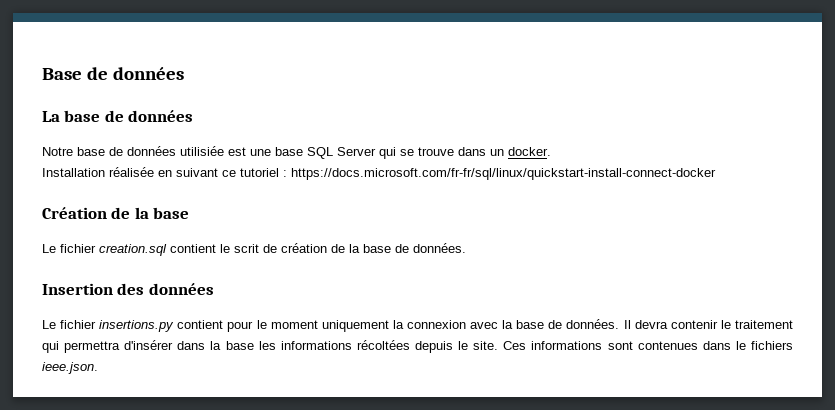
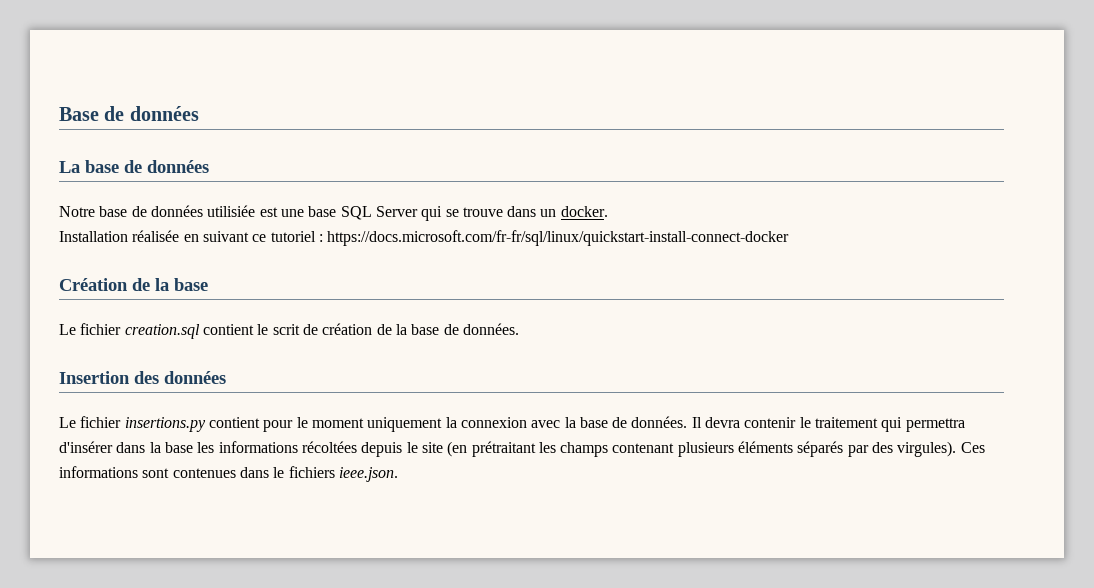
- Il devra contenir le traitement qui permettra d'insérer dans la base les informations récoltées depuis le site.
+ Il devra contenir le traitement qui permettra d'insérer dans la base les informations récoltées depuis le site (en prétraitant les champs contenant plusieurs éléments séparés par des virgules).

